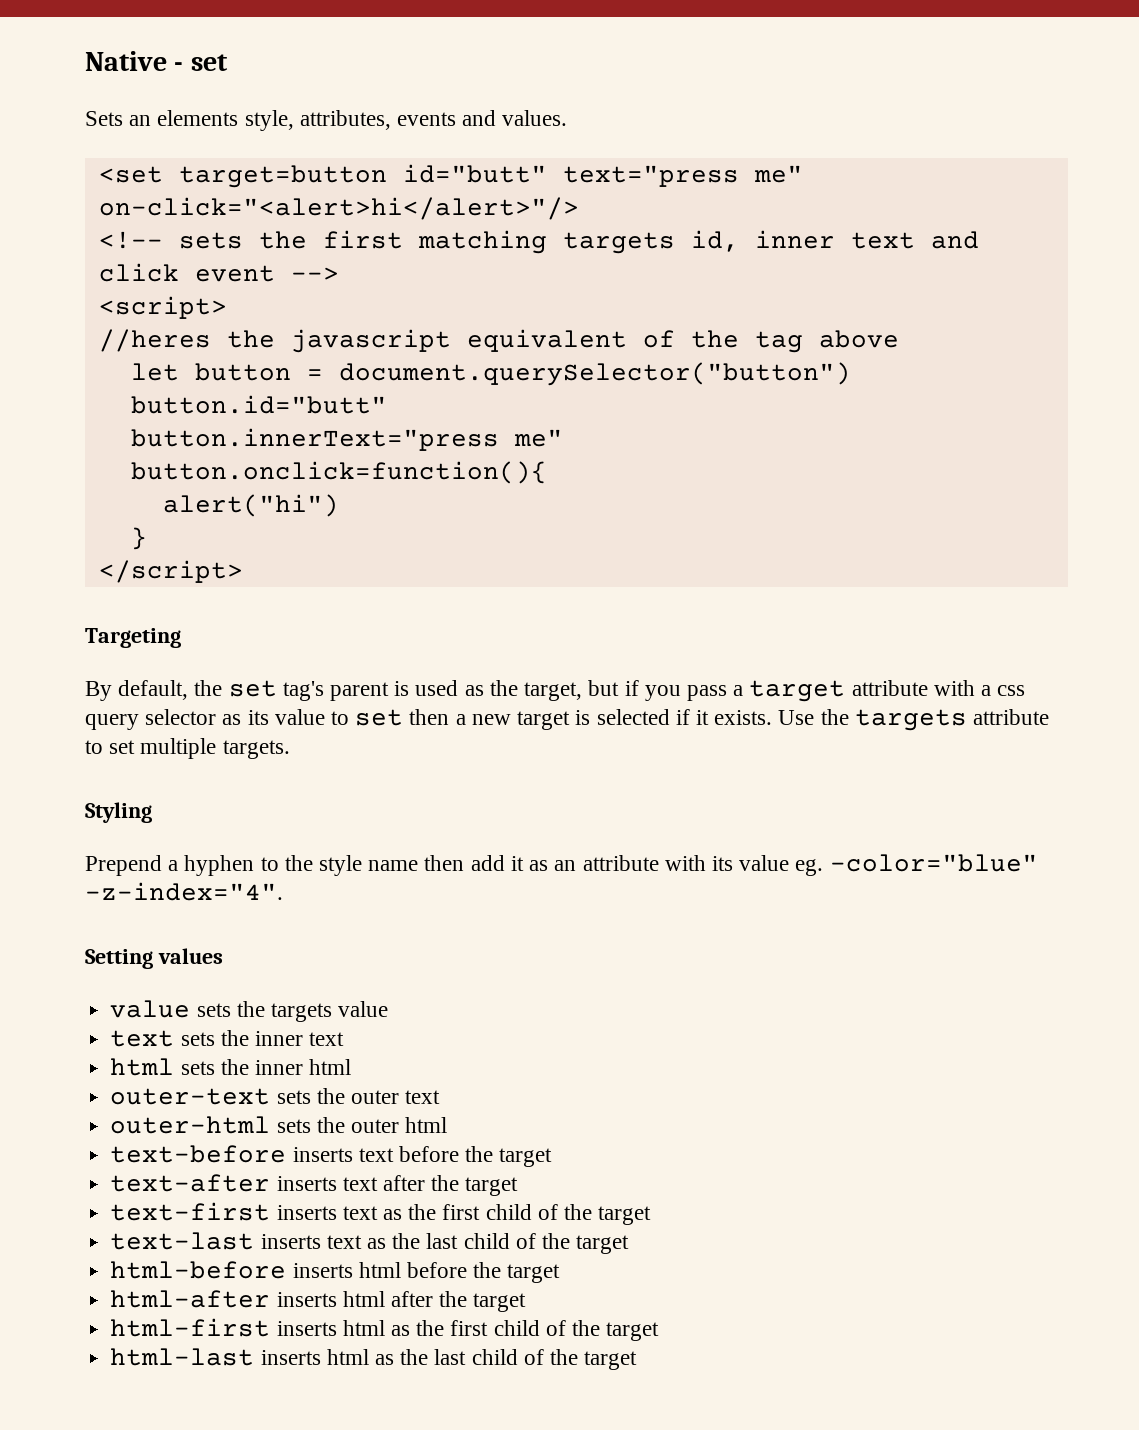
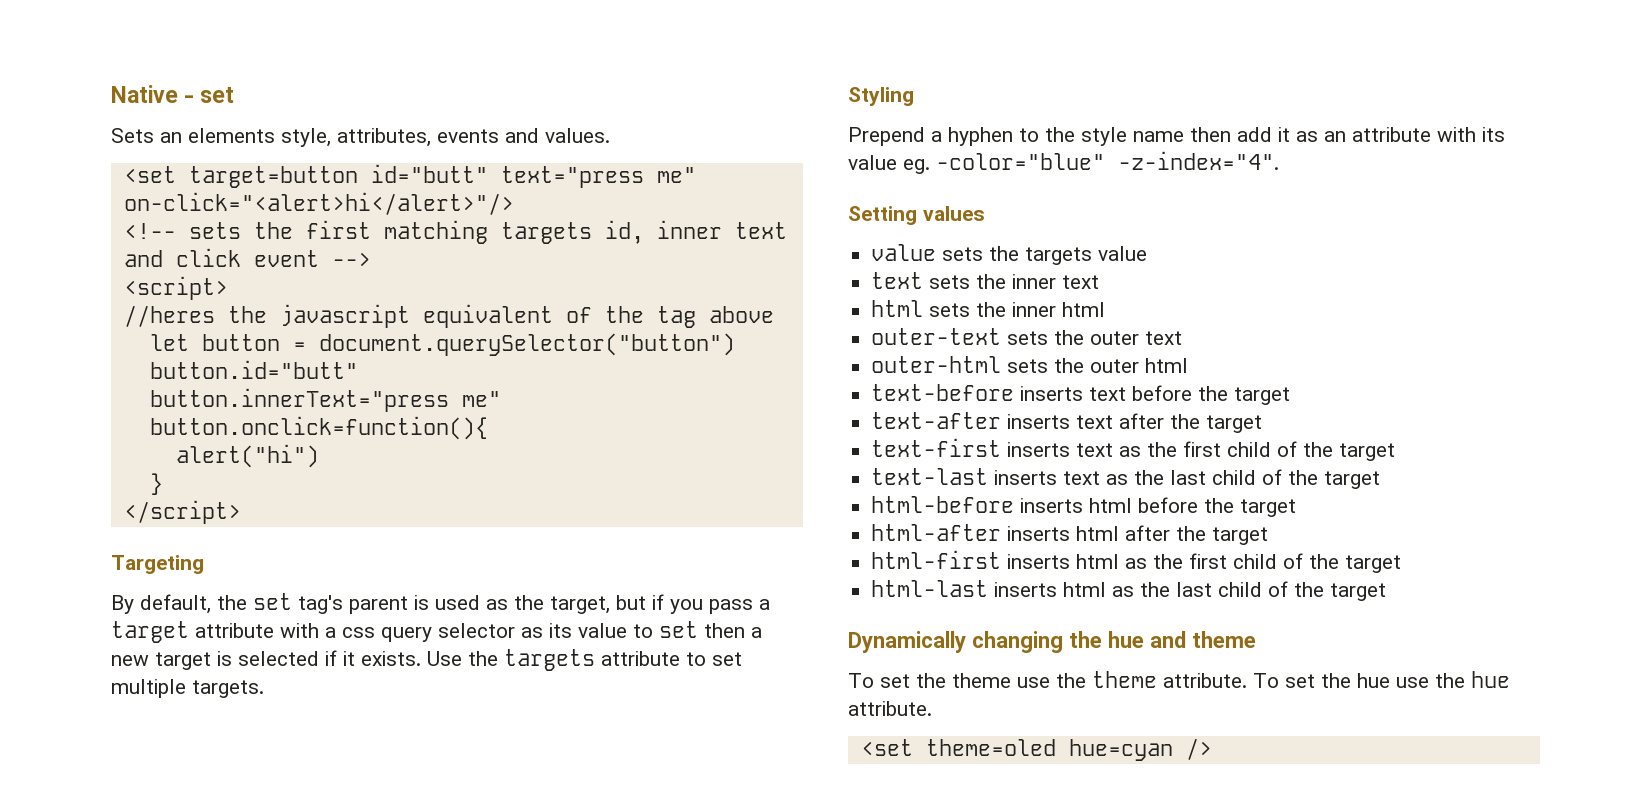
+ Dynamically changing the hue and theme
+ To set the theme use the theme attribute. To set the hue use the hue attribute.
+ <set theme=oled hue=cyan />

